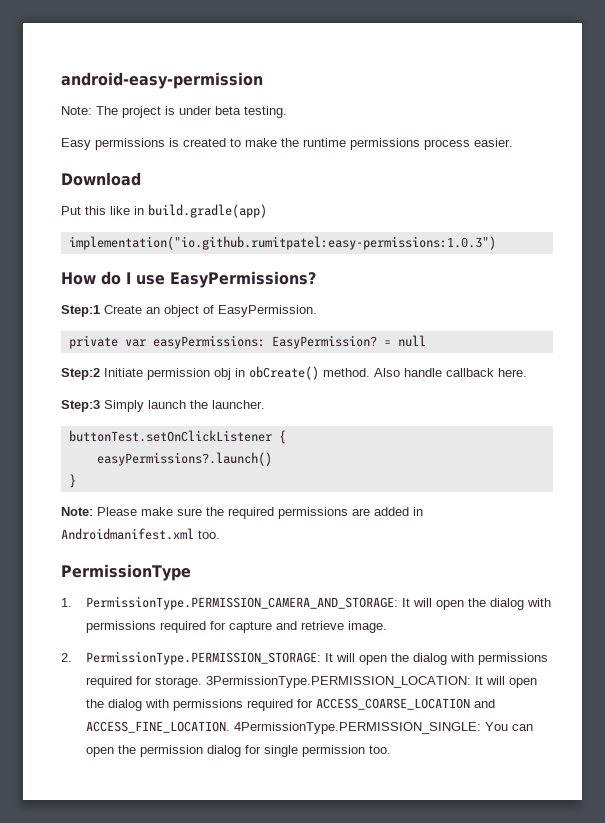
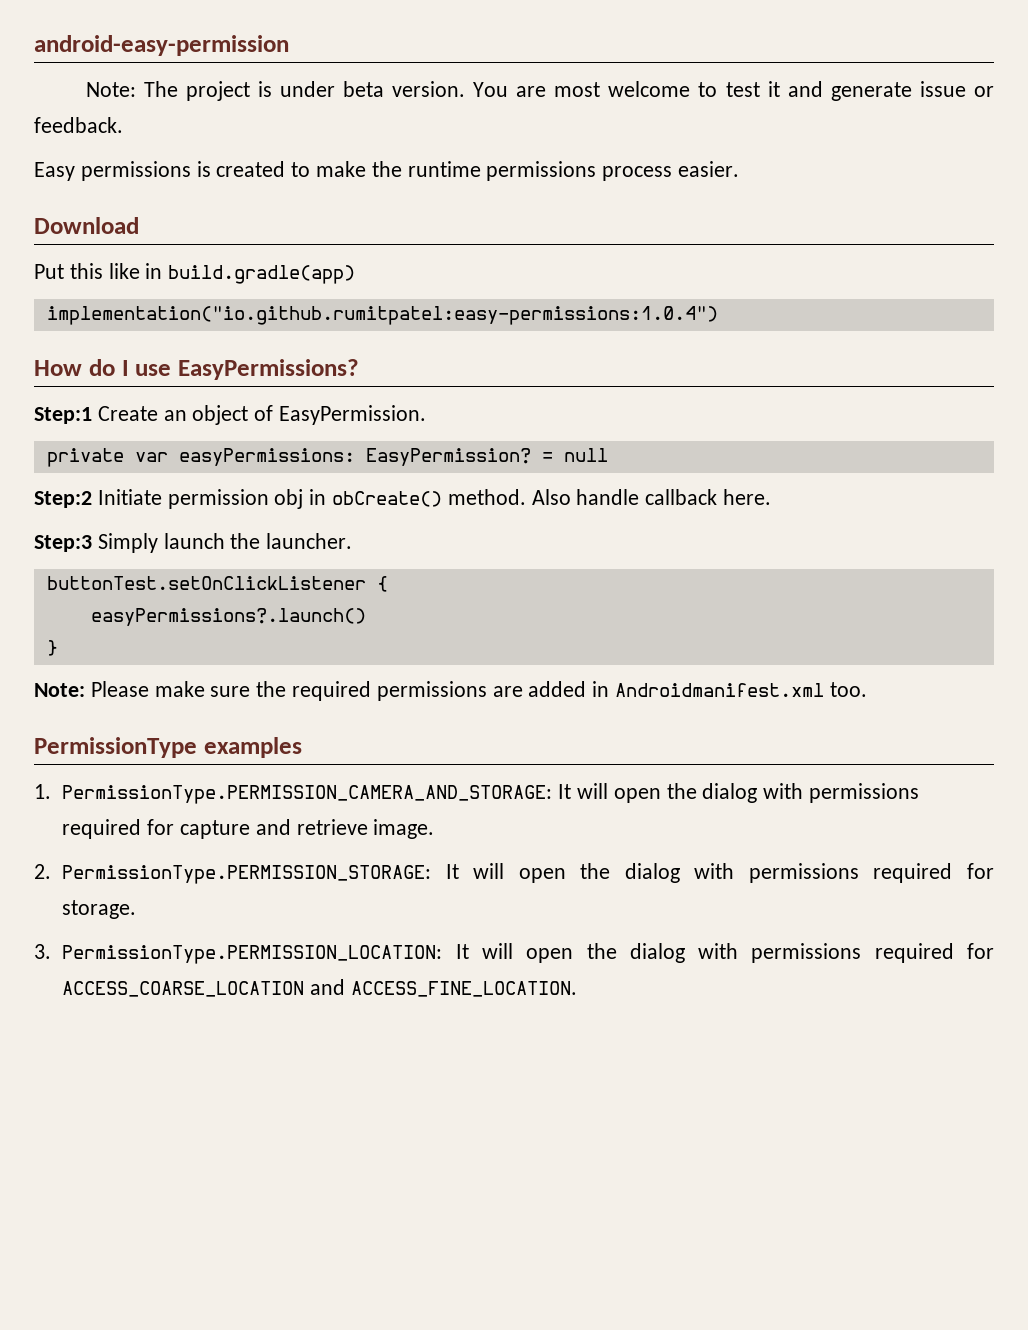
- Note: The project is under beta testing.
+ Note: The project is under beta version. You are most welcome to test it and generate issue or feedback.
- implementation("io.github.rumitpatel:easy-permissions:1.0.3")
+ implementation("io.github.rumitpatel:easy-permissions:1.0.4")
- PermissionType
+ PermissionType examples
- 2. PermissionType.PERMISSION_STORAGE: It will open the dialog with permissions required for storage. 3PermissionType.PERMISSION_LOCATION: It will open the dialog with permissions required for ACCESS_COARSE_LOCATION and ACCESS_FINE_LOCATION. 4PermissionType.PERMISSION_SINGLE: You can open the permission dialog for single permission too.
+ 2. PermissionType.PERMISSION_STORAGE: It will open the dialog with permissions required for storage.
+ 3. PermissionType.PERMISSION_LOCATION: It will open the dialog with permissions required for ACCESS_COARSE_LOCATION and ACCESS_FINE_LOCATION.

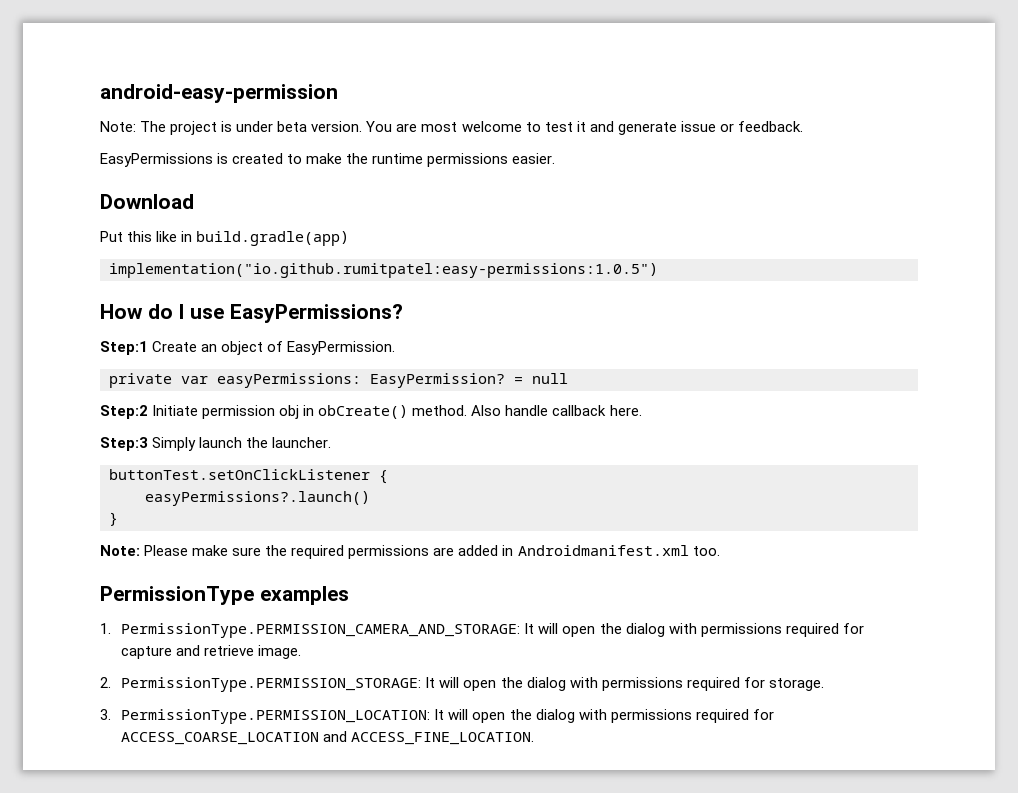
- Easy permissions is created to make the runtime permissions process easier.
+ EasyPermissions is created to make the runtime permissions easier.
- implementation("io.github.rumitpatel:easy-permissions:1.0.4")
+ implementation("io.github.rumitpatel:easy-permissions:1.0.5")

